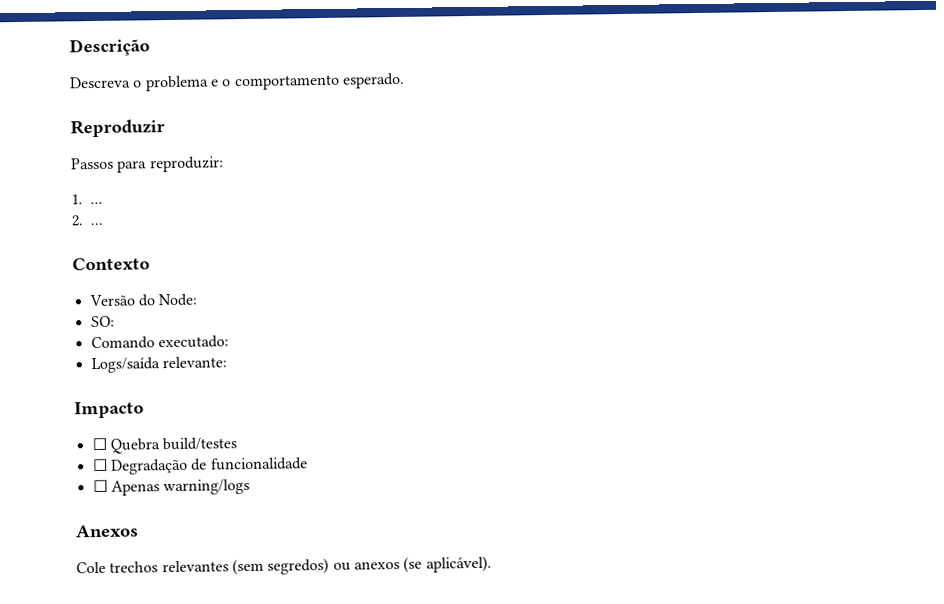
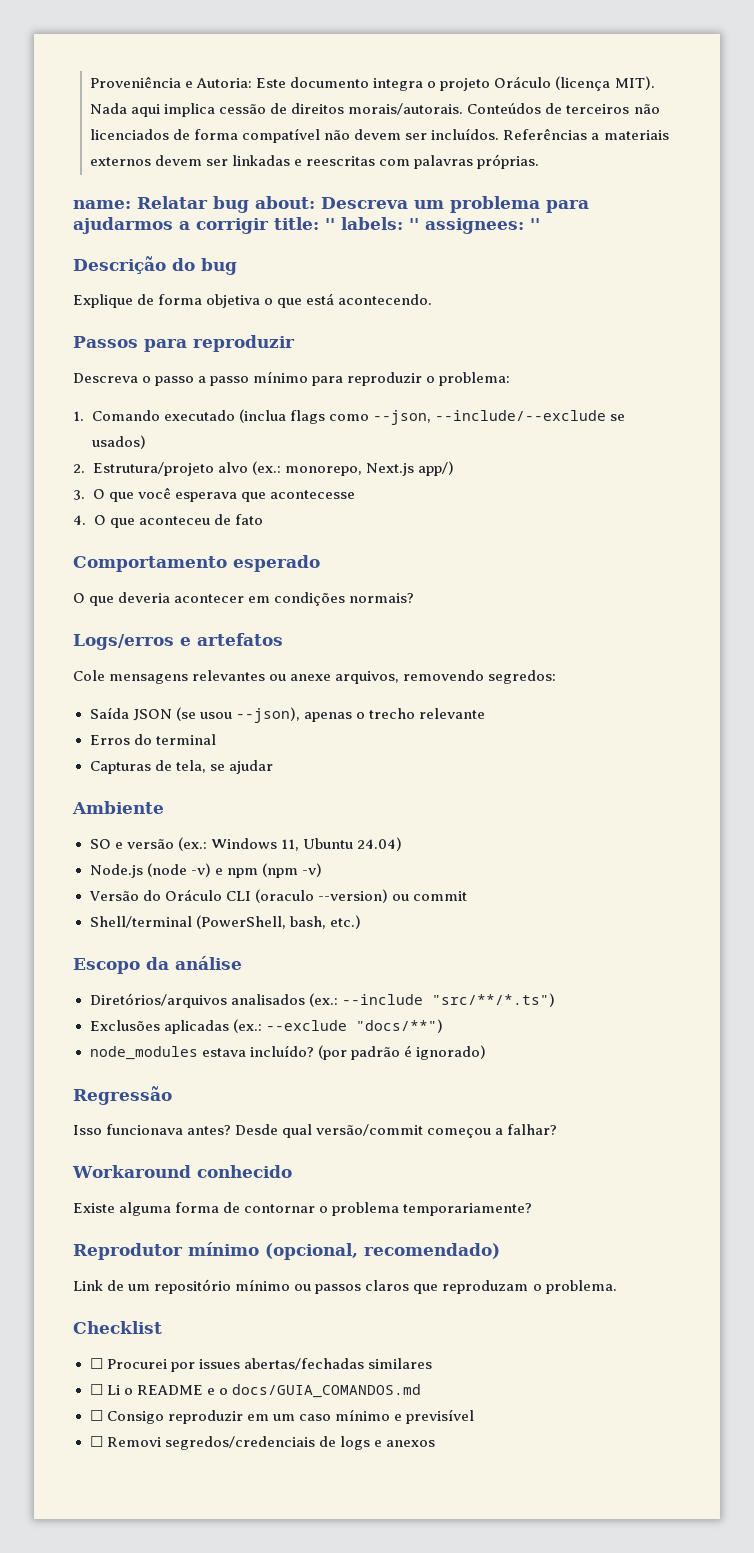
- Descrição
- Descreva o problema e o comportamento esperado.
- Reproduzir
- Passos para reproduzir:
- 1. ...
- 2. ...
- Contexto
- Versão do Node:
- SO:
- Comando executado:
- Logs/saída relevante:
- Impacto
- ☐ Quebra build/testes
- ☐ Degradação de funcionalidade
- ☐ Apenas warning/logs
- Anexos
- Cole trechos relevantes (sem segredos) ou anexos (se aplicável).
+ Proveniência e Autoria: Este documento integra o projeto Oráculo (licença MIT). Nada aqui implica cessão de direitos morais/autorais. Conteúdos de terceiros não licenciados de forma compatível não devem ser incluídos. Referências a materiais externos devem ser linkadas e reescritas com palavras próprias.
+ name: Relatar bug about: Descreva um problema para ajudarmos a corrigir title: '' labels: '' assignees: ''
+ Descrição do bug
+ Explique de forma objetiva o que está acontecendo.
+ Passos para reproduzir
+ Descreva o passo a passo mínimo para reproduzir o problema:
+ 1. Comando executado (inclua flags como --json, --include/--exclude se usados)
+ 2. Estrutura/projeto alvo (ex.: monorepo, Next.js app/)
+ 3. O que você esperava que acontecesse
+ 4. O que aconteceu de fato
+ Comportamento esperado
+ O que deveria acontecer em condições normais?
+ Logs/erros e artefatos
+ Cole mensagens relevantes ou anexe arquivos, removendo segredos:
+ Saída JSON (se usou --json), apenas o trecho relevante
+ Erros do terminal
+ Capturas de tela, se ajudar
+ Ambiente
+ SO e versão (ex.: Windows 11, Ubuntu 24.04)
+ Node.js (node -v) e npm (npm -v)
+ Versão do Oráculo CLI (oraculo --version) ou commit
+ Shell/terminal (PowerShell, bash, etc.)
+ Escopo da análise
+ Diretórios/arquivos analisados (ex.: --include "src/**/*.ts")
+ Exclusões aplicadas (ex.: --exclude "docs/**")
+ node_modules estava incluído? (por padrão é ignorado)
+ Regressão
+ Isso funcionava antes? Desde qual versão/commit começou a falhar?
+ Workaround conhecido
+ Existe alguma forma de contornar o problema temporariamente?
+ Reprodutor mínimo (opcional, recomendado)
+ Link de um repositório mínimo ou passos claros que reproduzam o problema.
+ Checklist
+ ☐ Procurei por issues abertas/fechadas similares
+ ☐ Li o README e o docs/GUIA_COMANDOS.md
+ ☐ Consigo reproduzir em um caso mínimo e previsível
+ ☐ Removi segredos/credenciais de logs e anexos

